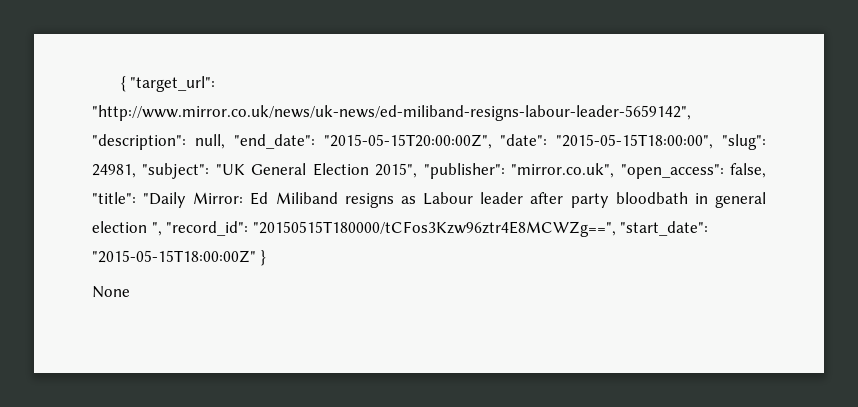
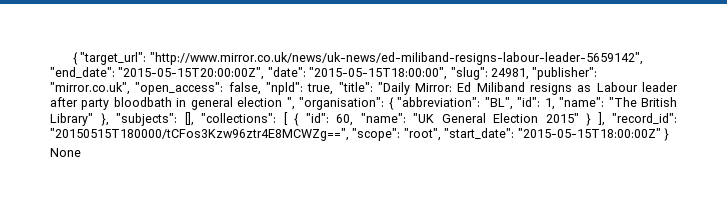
- { "target_url": "http://www.mirror.co.uk/news/uk-news/ed-miliband-resigns-labour-leader-5659142", "description": null, "end_date": "2015-05-15T20:00:00Z", "date": "2015-05-15T18:00:00", "slug": 24981, "subject": "UK General Election 2015", "publisher": "mirror.co.uk", "open_access": false, "title": "Daily Mirror: Ed Miliband resigns as Labour leader after party bloodbath in general election ", "record_id": "20150515T180000/tCFos3Kzw96ztr4E8MCWZg==", "start_date": "2015-05-15T18:00:00Z" }
+ { "target_url": "http://www.mirror.co.uk/news/uk-news/ed-miliband-resigns-labour-leader-5659142", "end_date": "2015-05-15T20:00:00Z", "date": "2015-05-15T18:00:00", "slug": 24981, "publisher": "mirror.co.uk", "open_access": false, "npld": true, "title": "Daily Mirror: Ed Miliband resigns as Labour leader after party bloodbath in general election ", "organisation": { "abbreviation": "BL", "id": 1, "name": "The British Library" }, "subjects": [], "collections": [ { "id": 60, "name": "UK General Election 2015" } ], "record_id": "20150515T180000/tCFos3Kzw96ztr4E8MCWZg==", "scope": "root", "start_date": "2015-05-15T18:00:00Z" }

